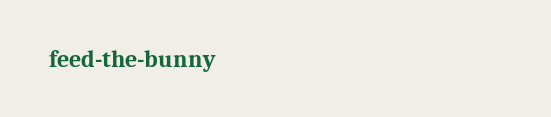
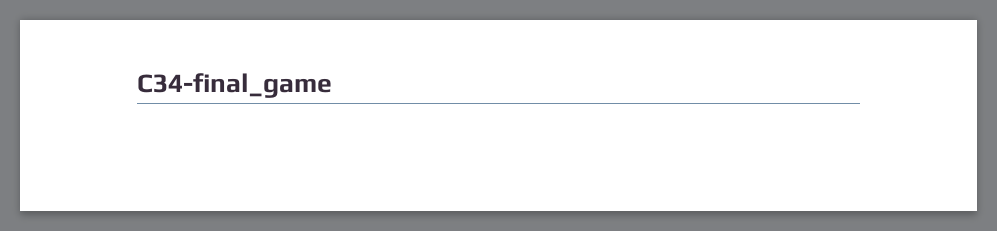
- feed-the-bunny
+ C34-final_game

